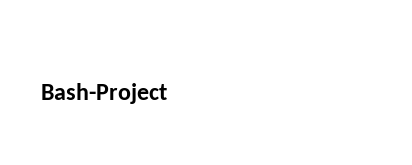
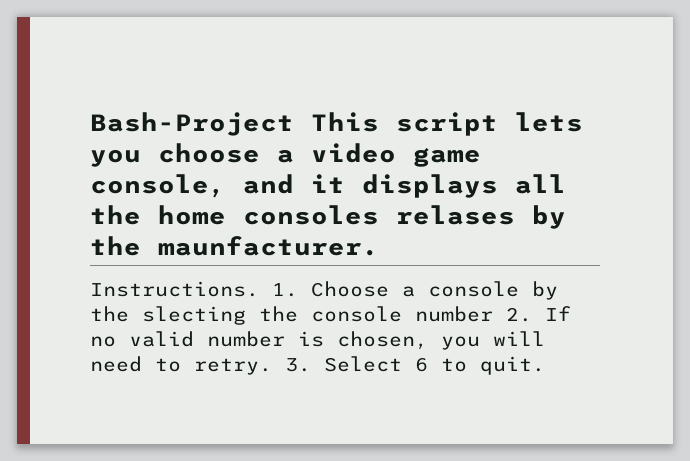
- Bash-Project
+ Bash-Project This script lets you choose a video game console, and it displays all the home consoles relases by the maunfacturer.
+ Instructions. 1. Choose a console by the slecting the console number 2. If no valid number is chosen, you will need to retry. 3. Select 6 to quit.

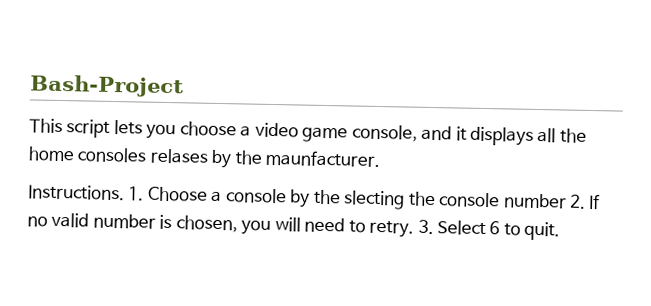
- Bash-Project This script lets you choose a video game console, and it displays all the home consoles relases by the maunfacturer.
+ Bash-Project
+ This script lets you choose a video game console, and it displays all the home consoles relases by the maunfacturer.

